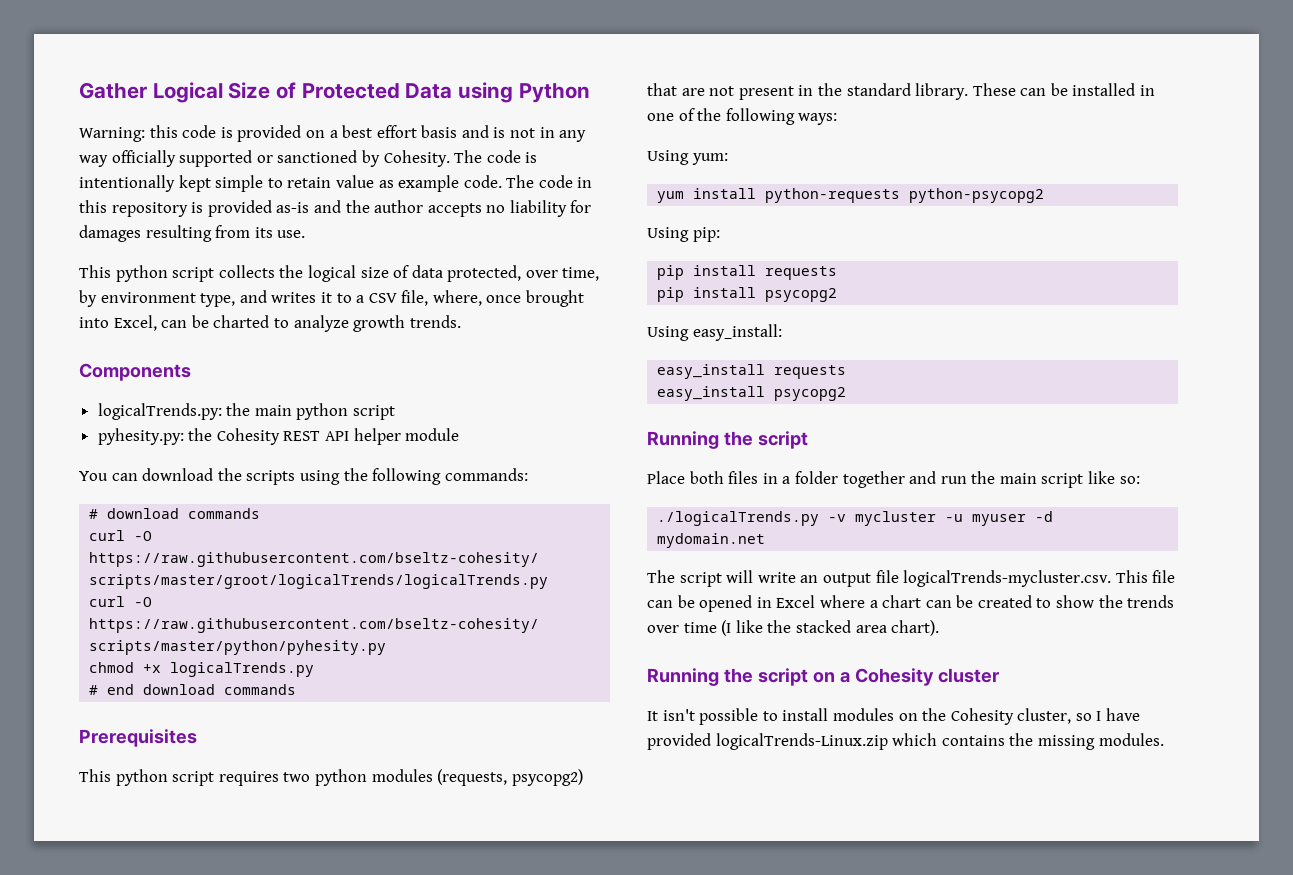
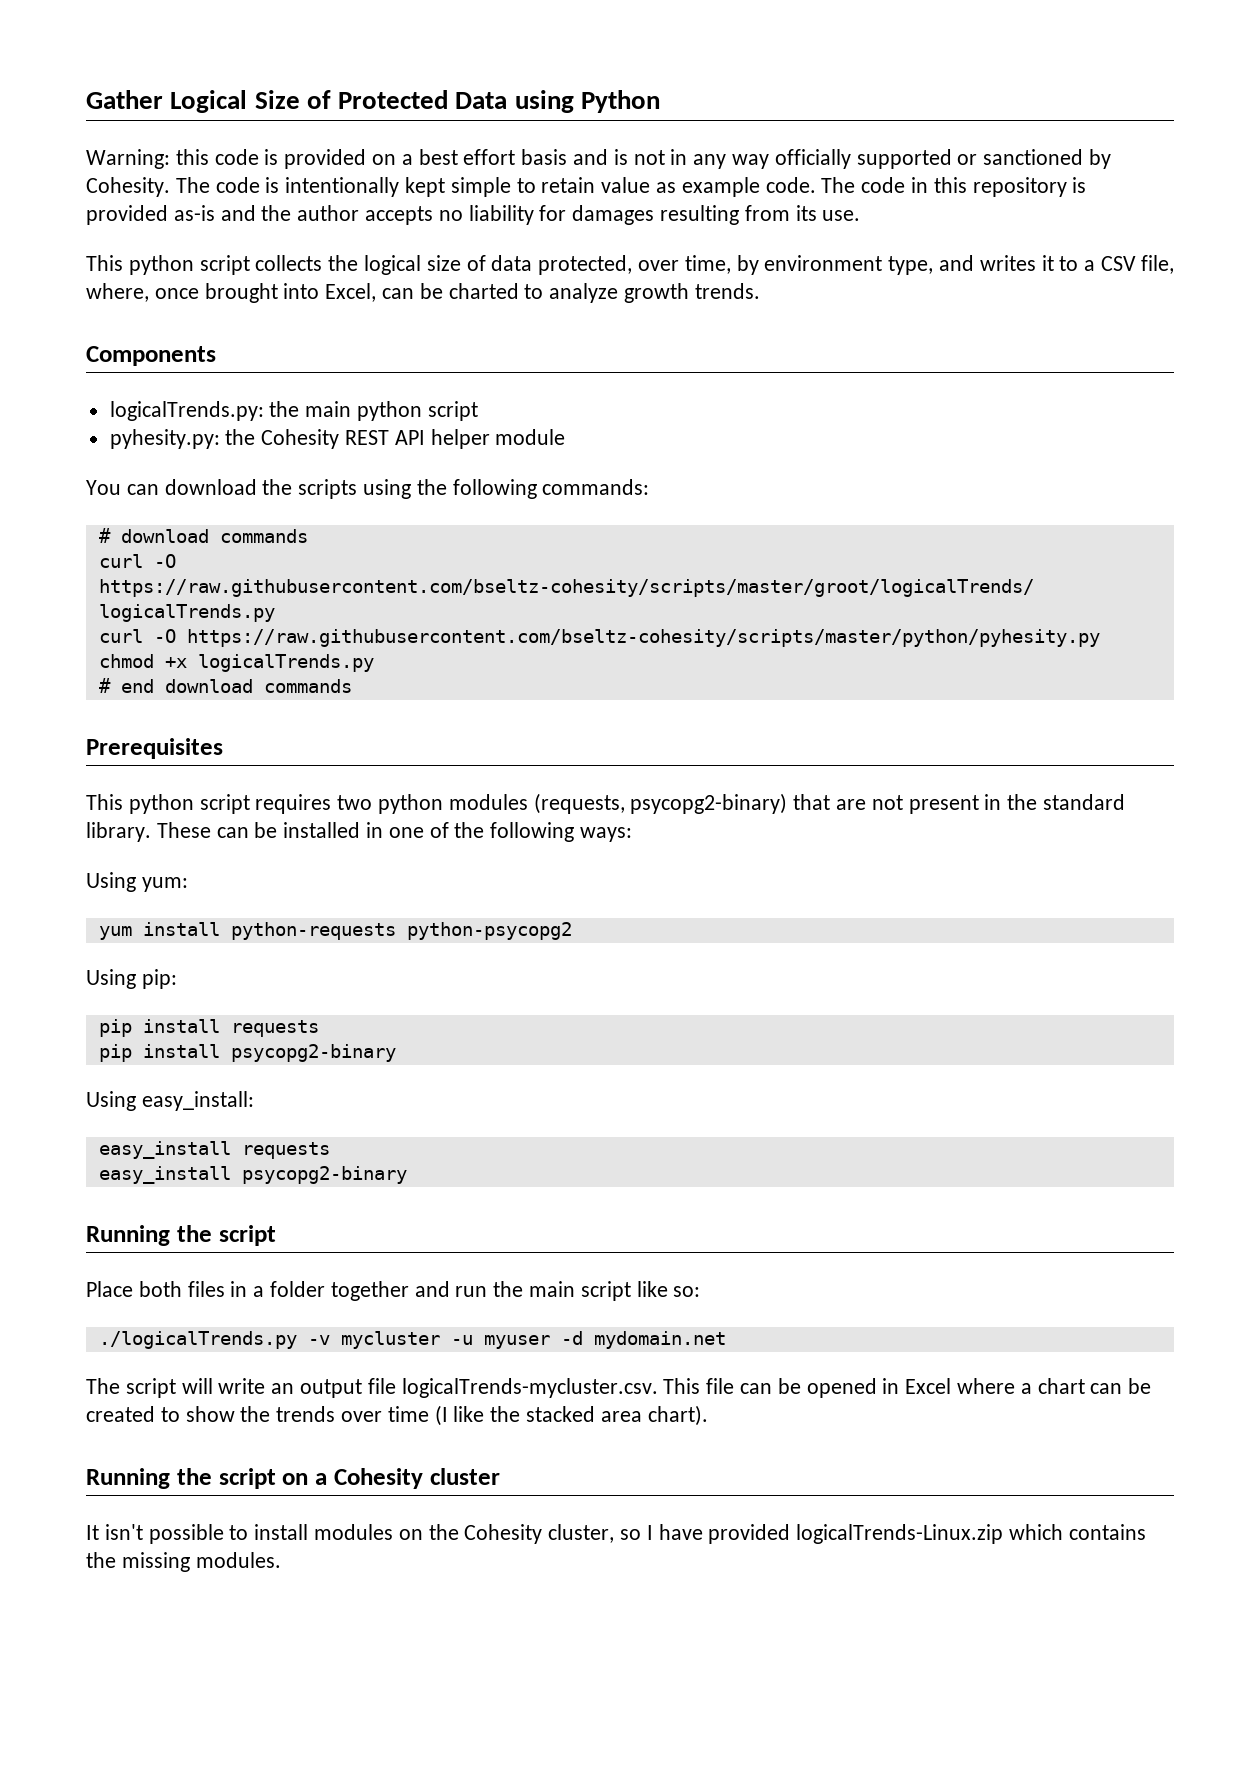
- This python script requires two python modules (requests, psycopg2) that are not present in the standard library.
+ This python script requires two python modules (requests, psycopg2-binary) that are not present in the standard library.
- pip install psycopg2
+ pip install psycopg2-binary
- easy_install psycopg2
+ easy_install psycopg2-binary

